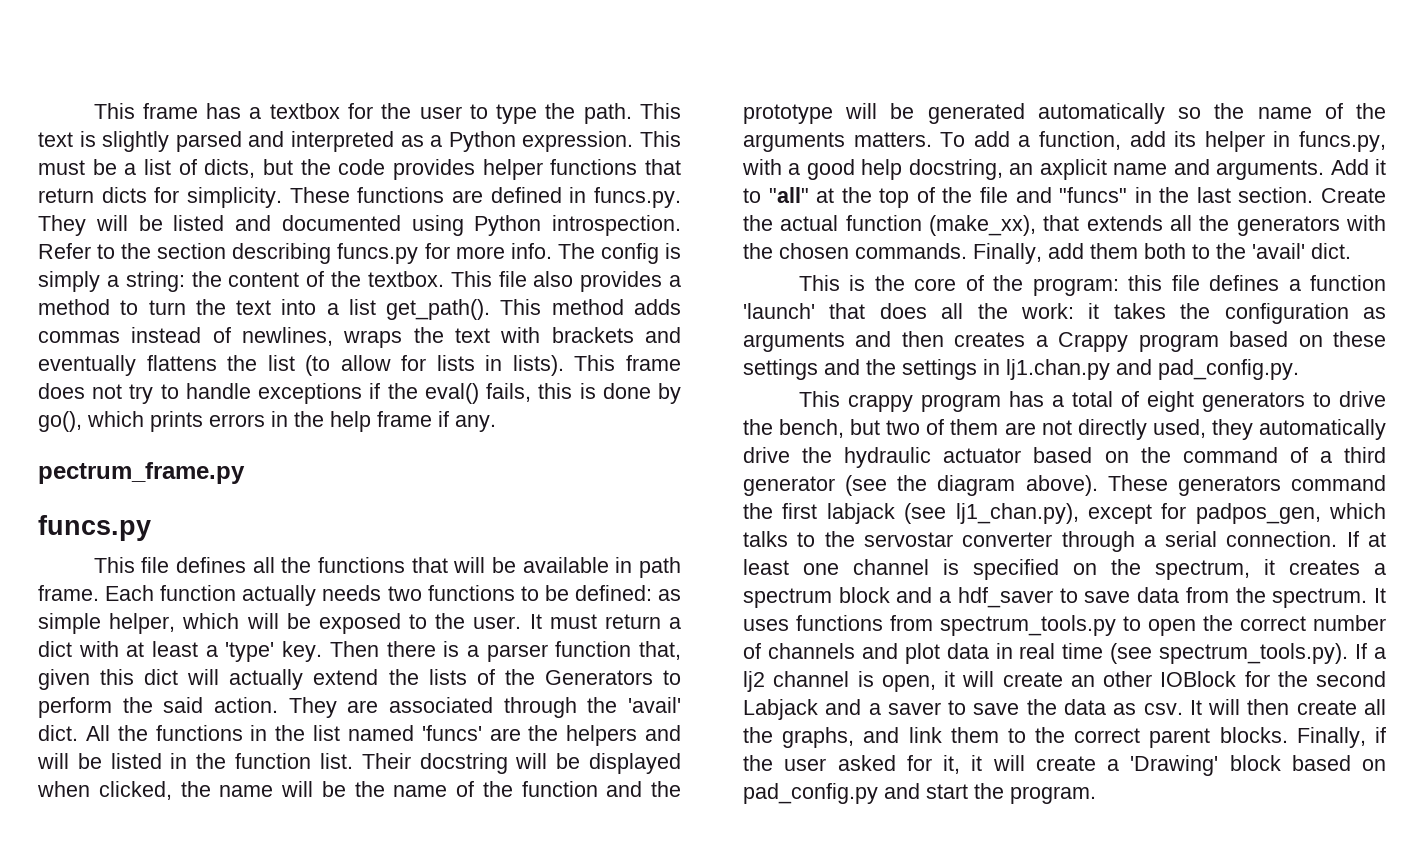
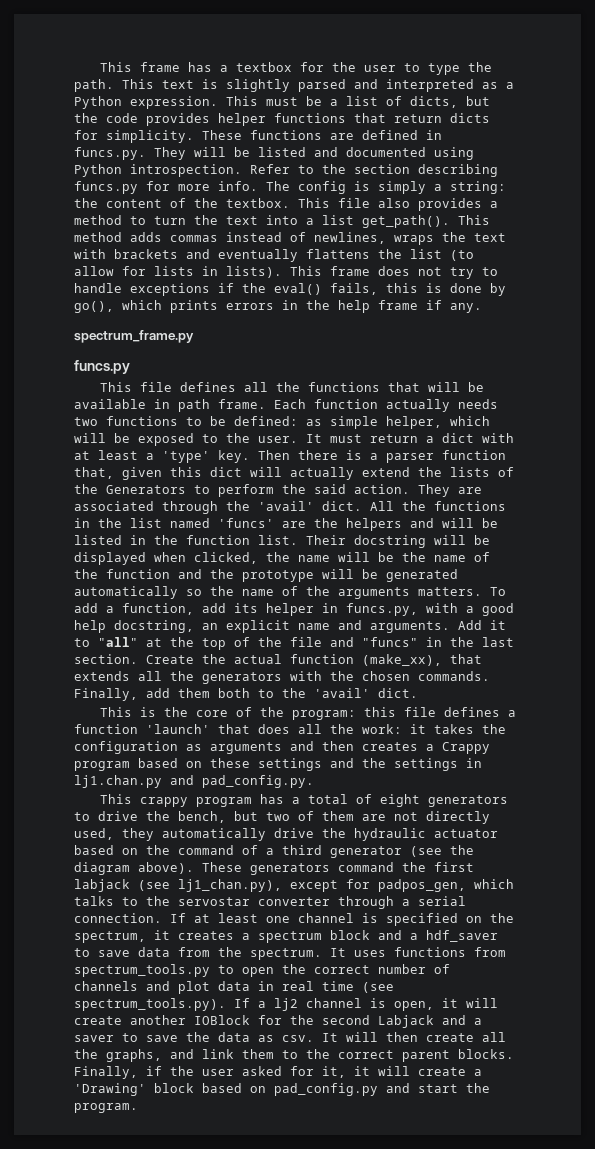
- pectrum_frame.py
+ spectrum_frame.py
- To add a function, add its helper in funcs.py, with a good help docstring, an axplicit name and arguments.
+ To add a function, add its helper in funcs.py, with a good help docstring, an explicit name and arguments.
- It uses functions from spectrum_tools.py to open the correct number of channels and plot data in real time (see spectrum_tools.py). If a lj2 channel is open, it will create an other IOBlock for the second Labjack and a saver to save the data as csv.
+ It uses functions from spectrum_tools.py to open the correct number of channels and plot data in real time (see spectrum_tools.py). If a lj2 channel is open, it will create another IOBlock for the second Labjack and a saver to save the data as csv.

